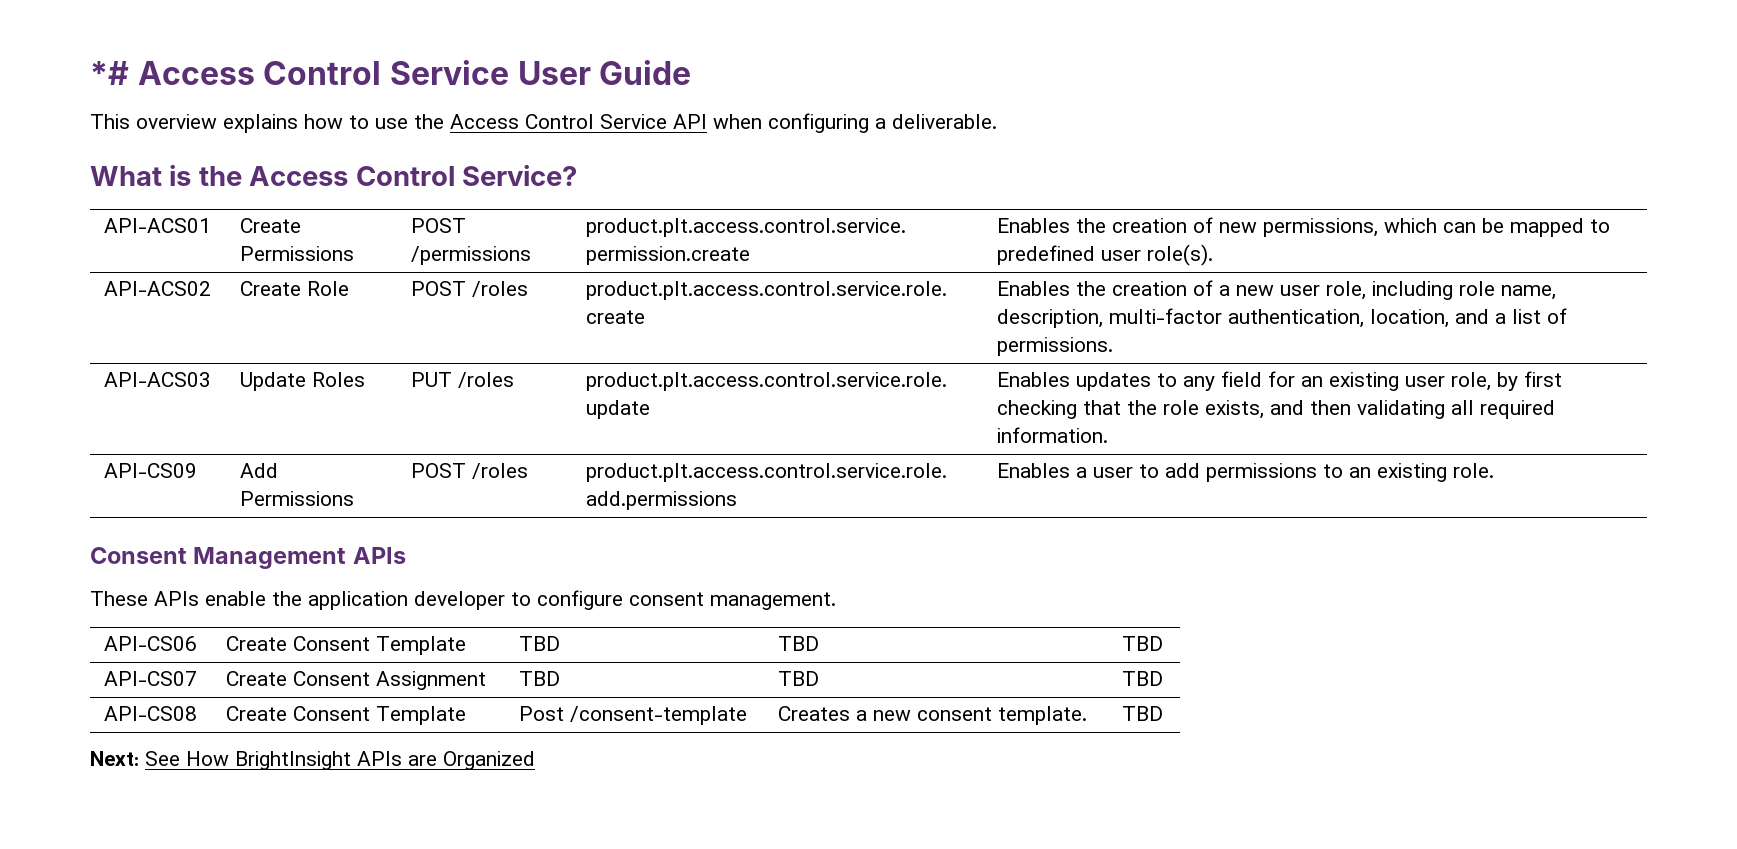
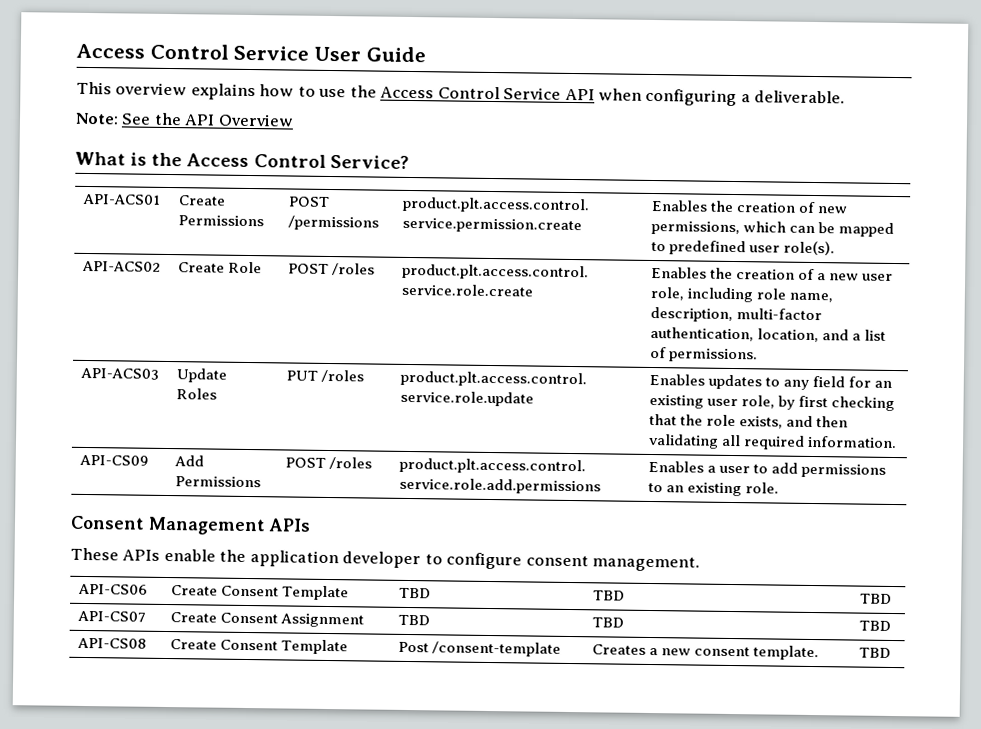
- *# Access Control Service User Guide
+ Access Control Service User Guide
+ Note: See the API Overview
- Next: See How BrightInsight APIs are Organized

